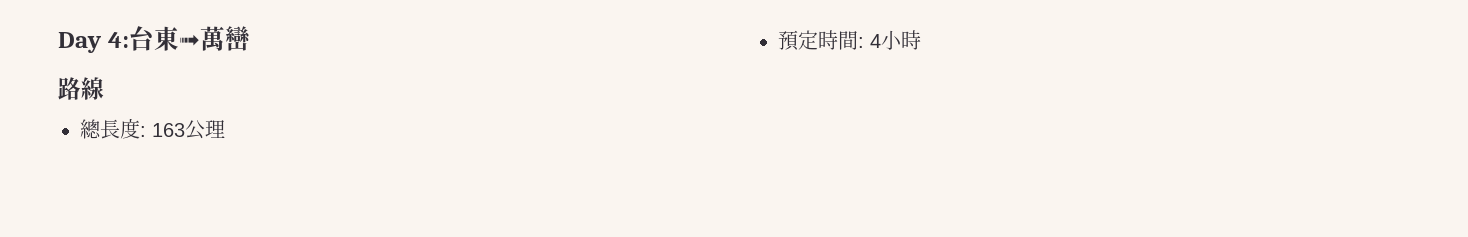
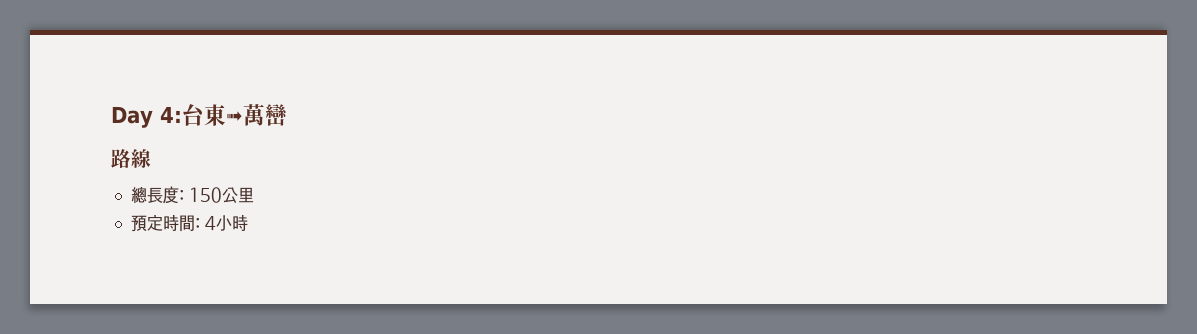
- 總長度: 163公理
+ 總長度: 150公里

